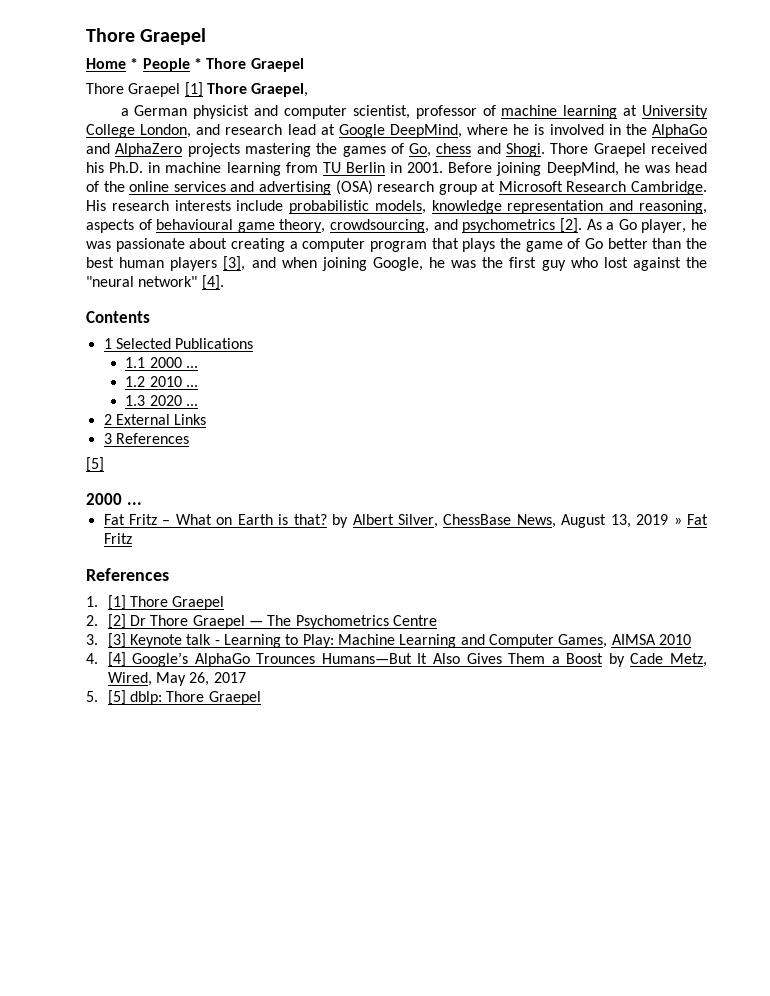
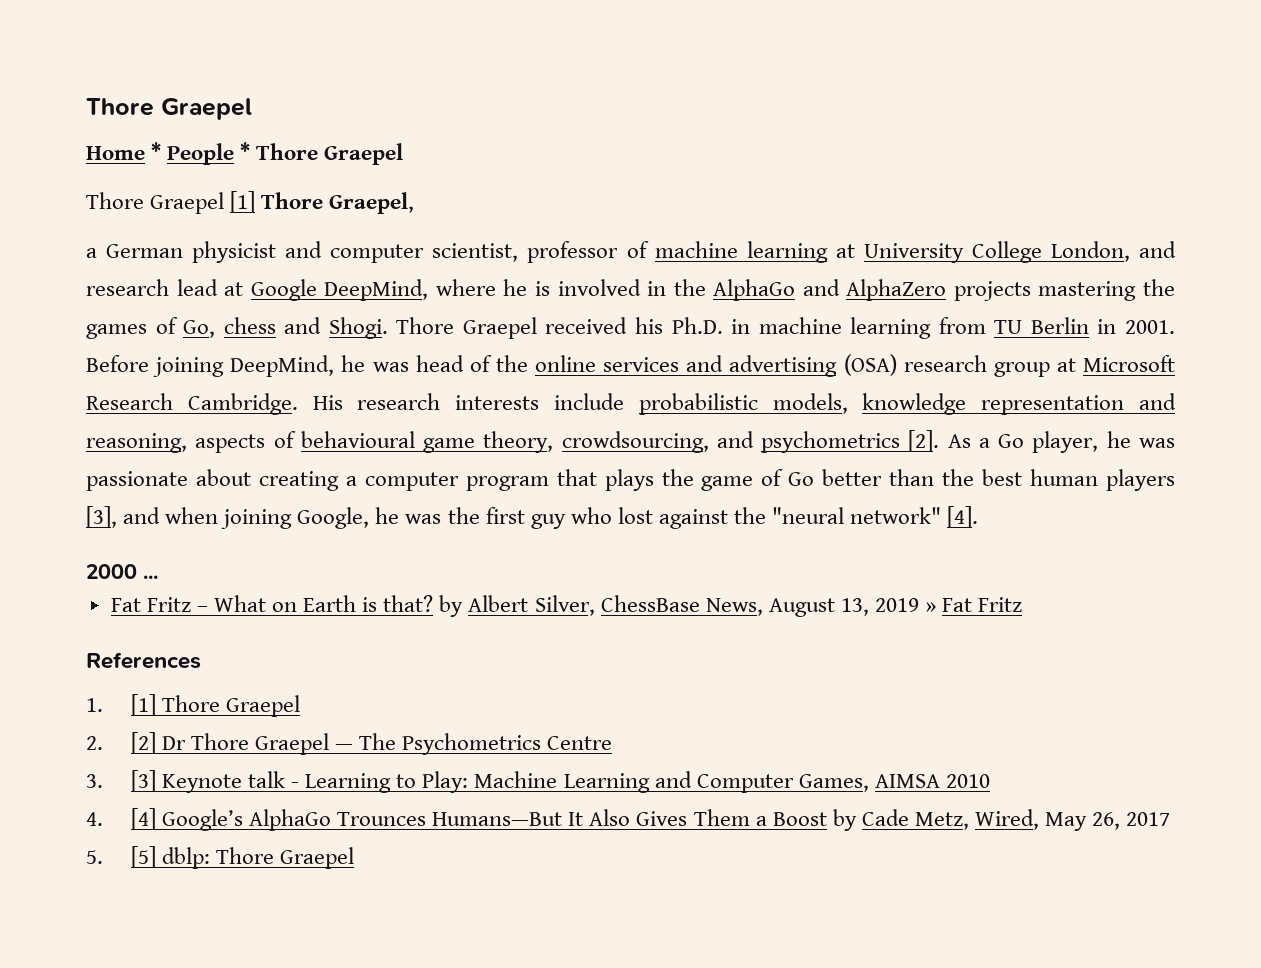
- Contents
- 1 Selected Publications
- 1.1 2000 ...
- 1.2 2010 ...
- 1.3 2020 ...
- 2 External Links
- 3 References
- [5]

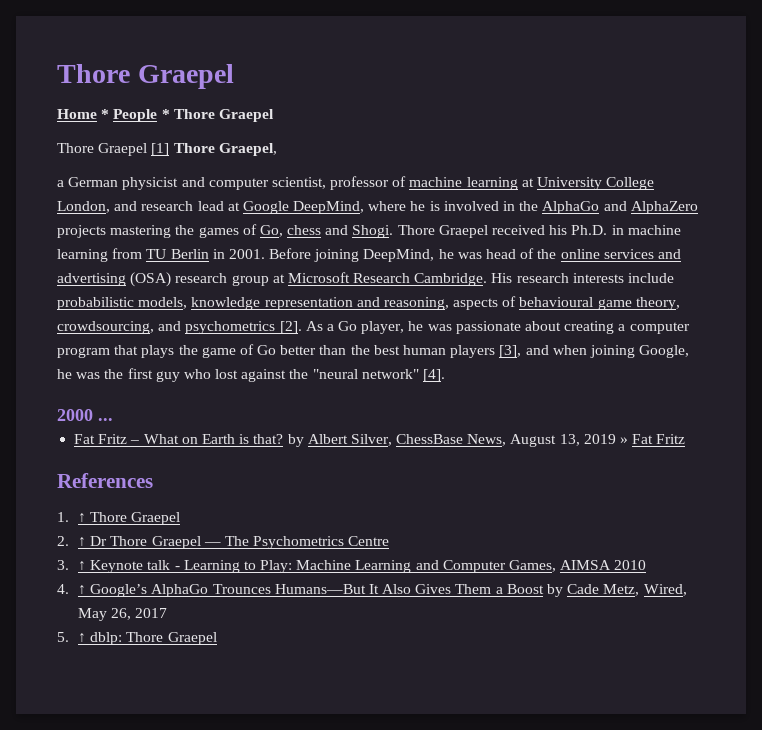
- 1. [1] Thore Graepel
+ 1. ↑ Thore Graepel
- 2. [2] Dr Thore Graepel — The Psychometrics Centre
+ 2. ↑ Dr Thore Graepel — The Psychometrics Centre
- 3. [3] Keynote talk - Learning to Play: Machine Learning and Computer Games, AIMSA 2010
+ 3. ↑ Keynote talk - Learning to Play: Machine Learning and Computer Games, AIMSA 2010
- 4. [4] Google’s AlphaGo Trounces Humans—But It Also Gives Them a Boost by Cade Metz, Wired, May 26, 2017
+ 4. ↑ Google’s AlphaGo Trounces Humans—But It Also Gives Them a Boost by Cade Metz, Wired, May 26, 2017
- 5. [5] dblp: Thore Graepel
+ 5. ↑ dblp: Thore Graepel

